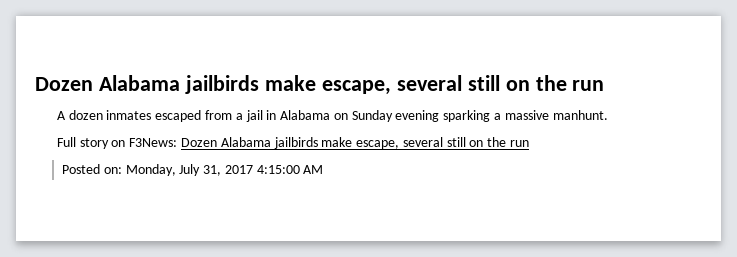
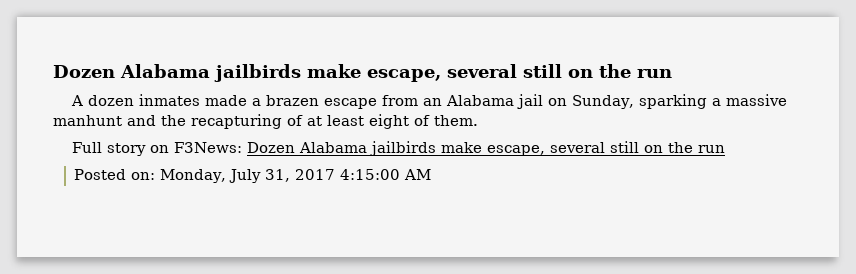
- A dozen inmates escaped from a jail in Alabama on Sunday evening sparking a massive manhunt.
+ A dozen inmates made a brazen escape from an Alabama jail on Sunday, sparking a massive manhunt and the recapturing of at least eight of them.

